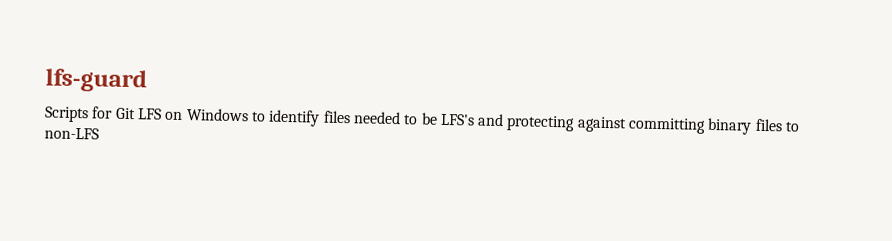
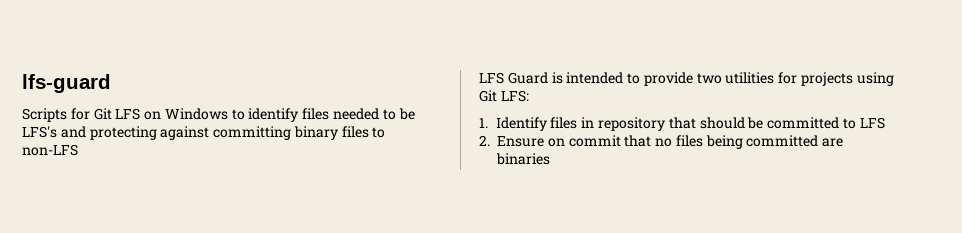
+ LFS Guard is intended to provide two utilities for projects using Git LFS:
+ 1. Identify files in repository that should be committed to LFS
+ 2. Ensure on commit that no files being committed are binaries

